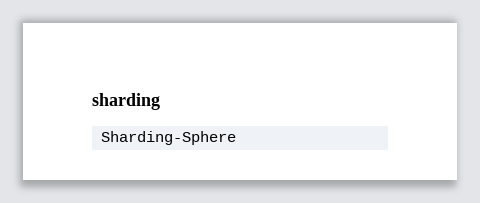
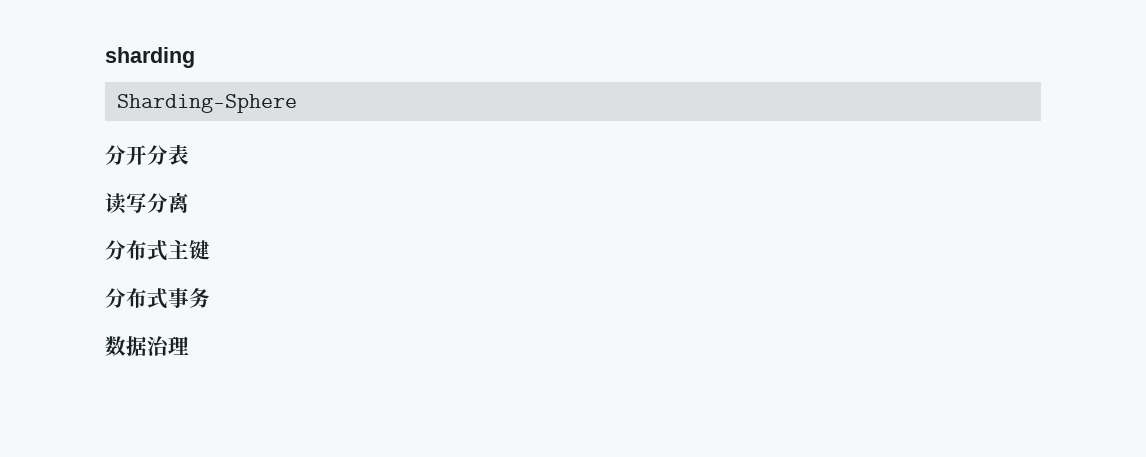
+ 分开分表
+ 读写分离
+ 分布式主键
+ 分布式事务
+ 数据治理

